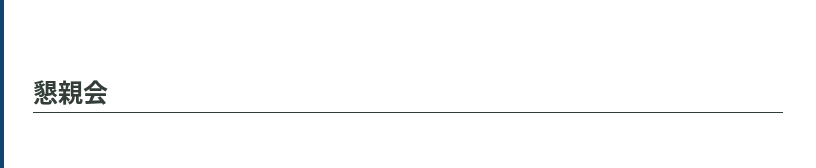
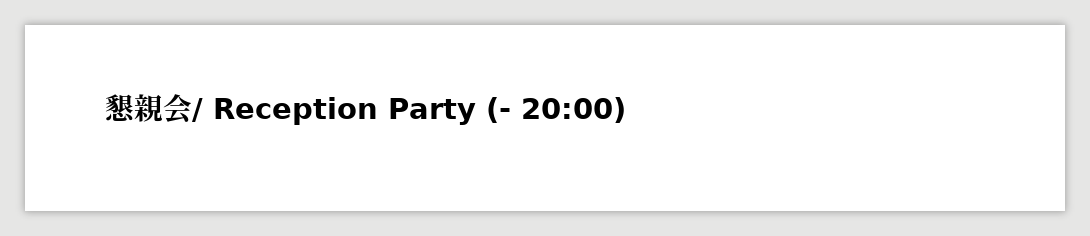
- 懇親会
+ 懇親会/ Reception Party (- 20:00)

